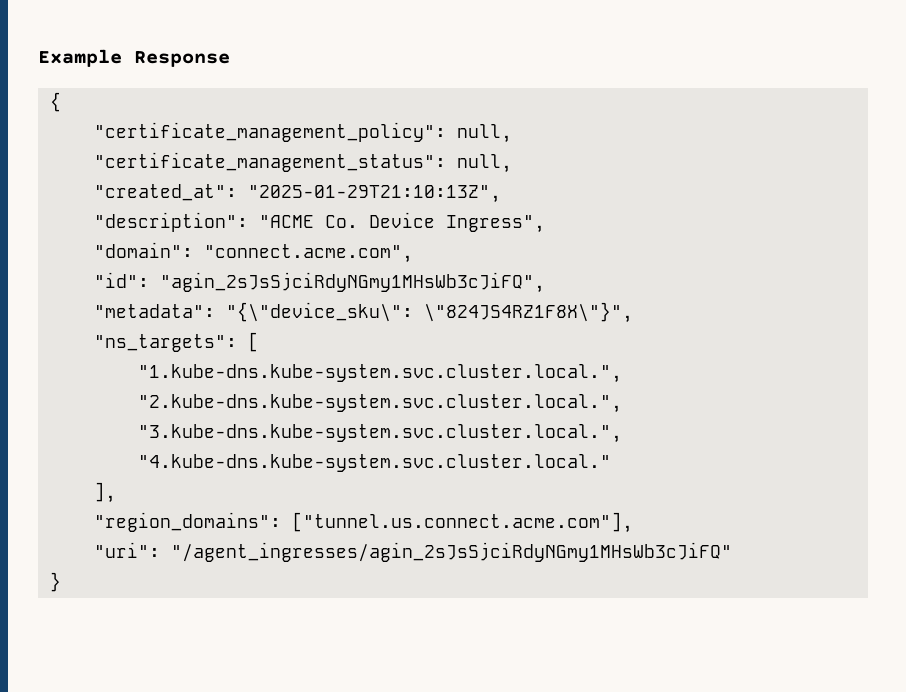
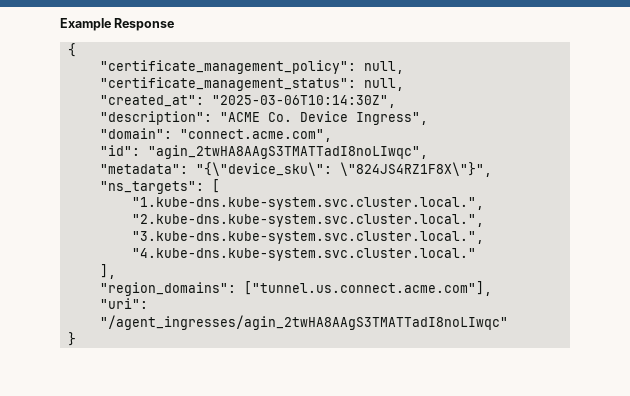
- "created_at": "2025-01-29T21:10:13Z",
+ "created_at": "2025-03-06T10:14:30Z",
- "id": "agin_2sJsSjciRdyNGmy1MHsWb3cJiFQ",
+ "id": "agin_2twHA8AAgS3TMATTadI8noLIwqc",
- "uri": "/agent_ingresses/agin_2sJsSjciRdyNGmy1MHsWb3cJiFQ"
+ "uri": "/agent_ingresses/agin_2twHA8AAgS3TMATTadI8noLIwqc"

